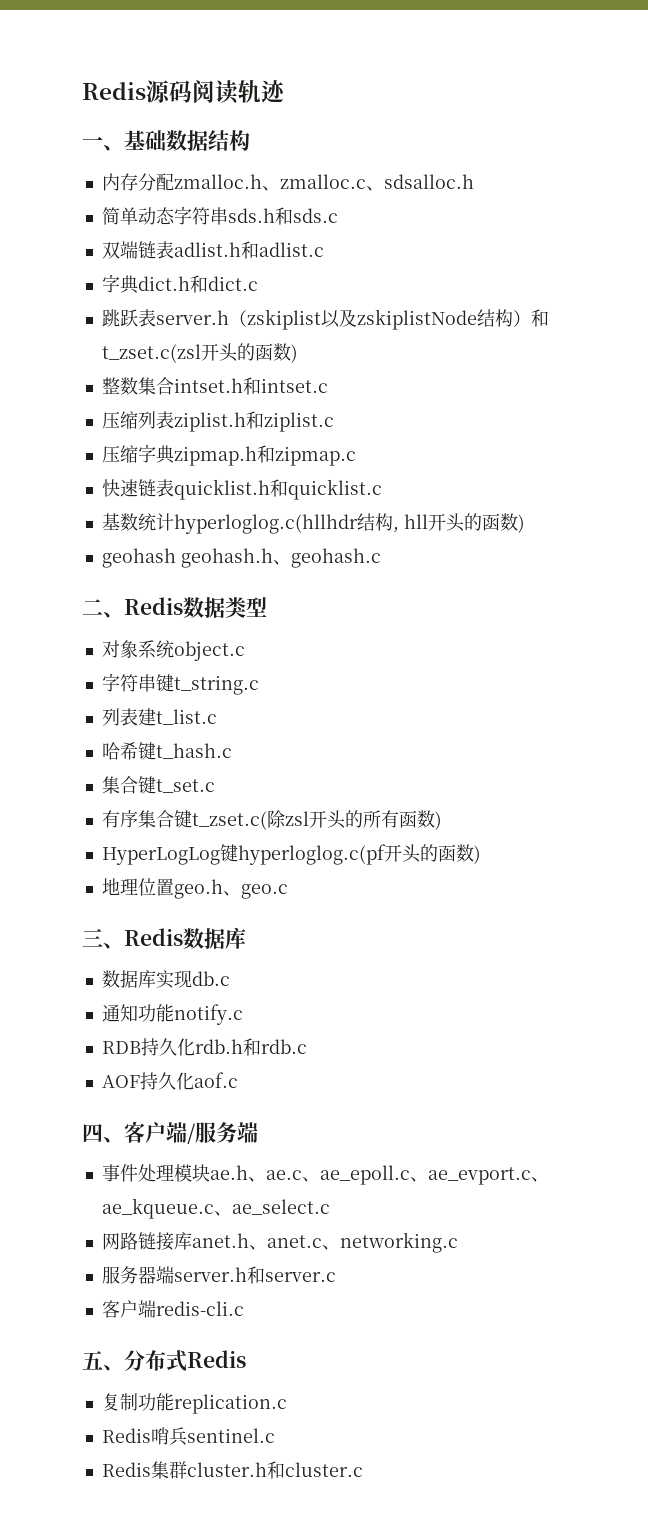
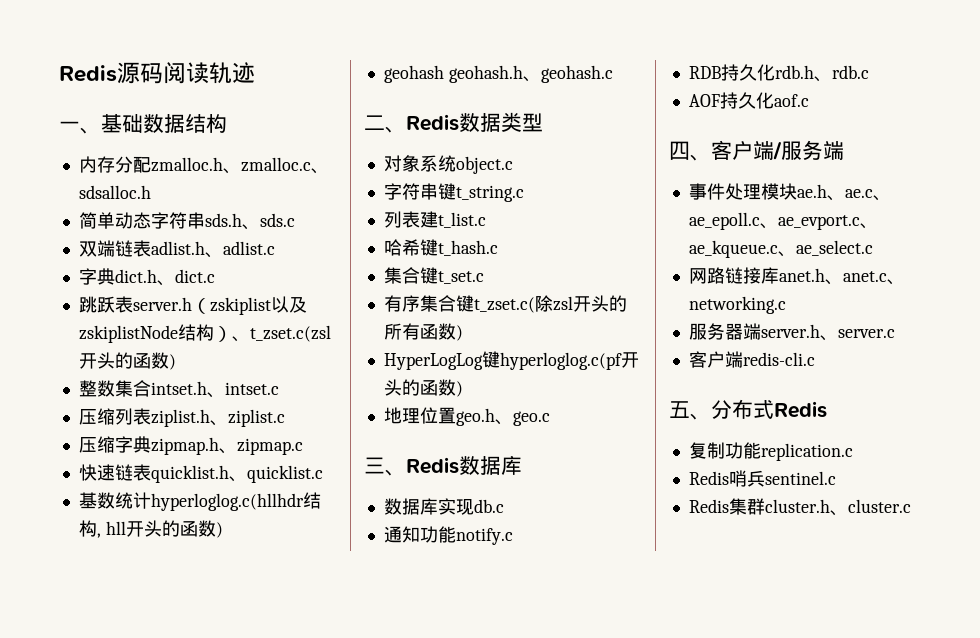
- 简单动态字符串sds.h和sds.c
+ 简单动态字符串sds.h、sds.c
- 双端链表adlist.h和adlist.c
+ 双端链表adlist.h、adlist.c
- 字典dict.h和dict.c
+ 字典dict.h、dict.c
- 跳跃表server.h（zskiplist以及zskiplistNode结构）和t_zset.c(zsl开头的函数)
+ 跳跃表server.h（zskiplist以及zskiplistNode结构）、t_zset.c(zsl开头的函数)
- 整数集合intset.h和intset.c
+ 整数集合intset.h、intset.c
- 压缩列表ziplist.h和ziplist.c
+ 压缩列表ziplist.h、ziplist.c
- 压缩字典zipmap.h和zipmap.c
+ 压缩字典zipmap.h、zipmap.c
- 快速链表quicklist.h和quicklist.c
+ 快速链表quicklist.h、quicklist.c
- RDB持久化rdb.h和rdb.c
+ RDB持久化rdb.h、rdb.c
- 服务器端server.h和server.c
+ 服务器端server.h、server.c
- Redis集群cluster.h和cluster.c
+ Redis集群cluster.h、cluster.c

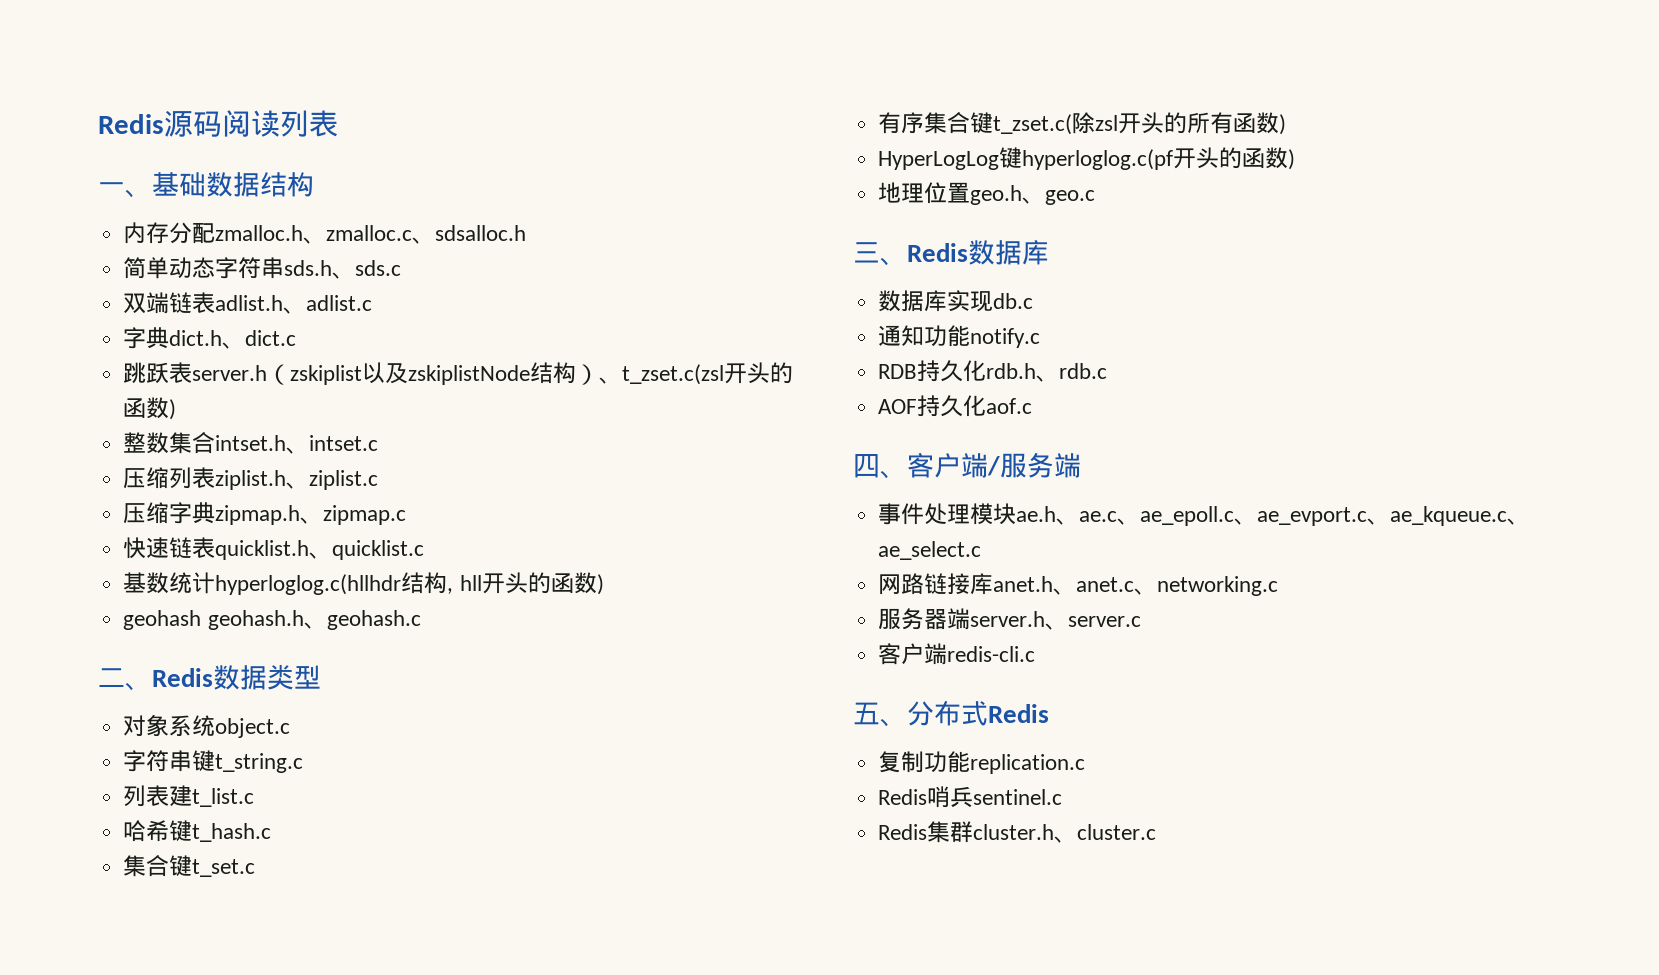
- Redis源码阅读轨迹
+ Redis源码阅读列表

